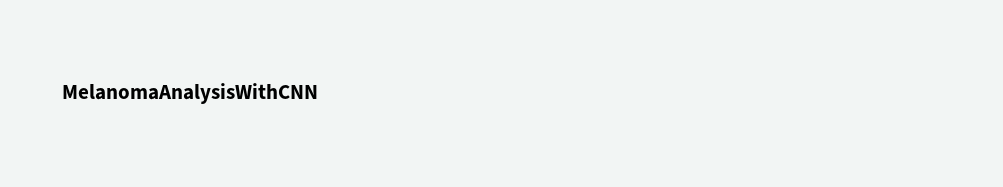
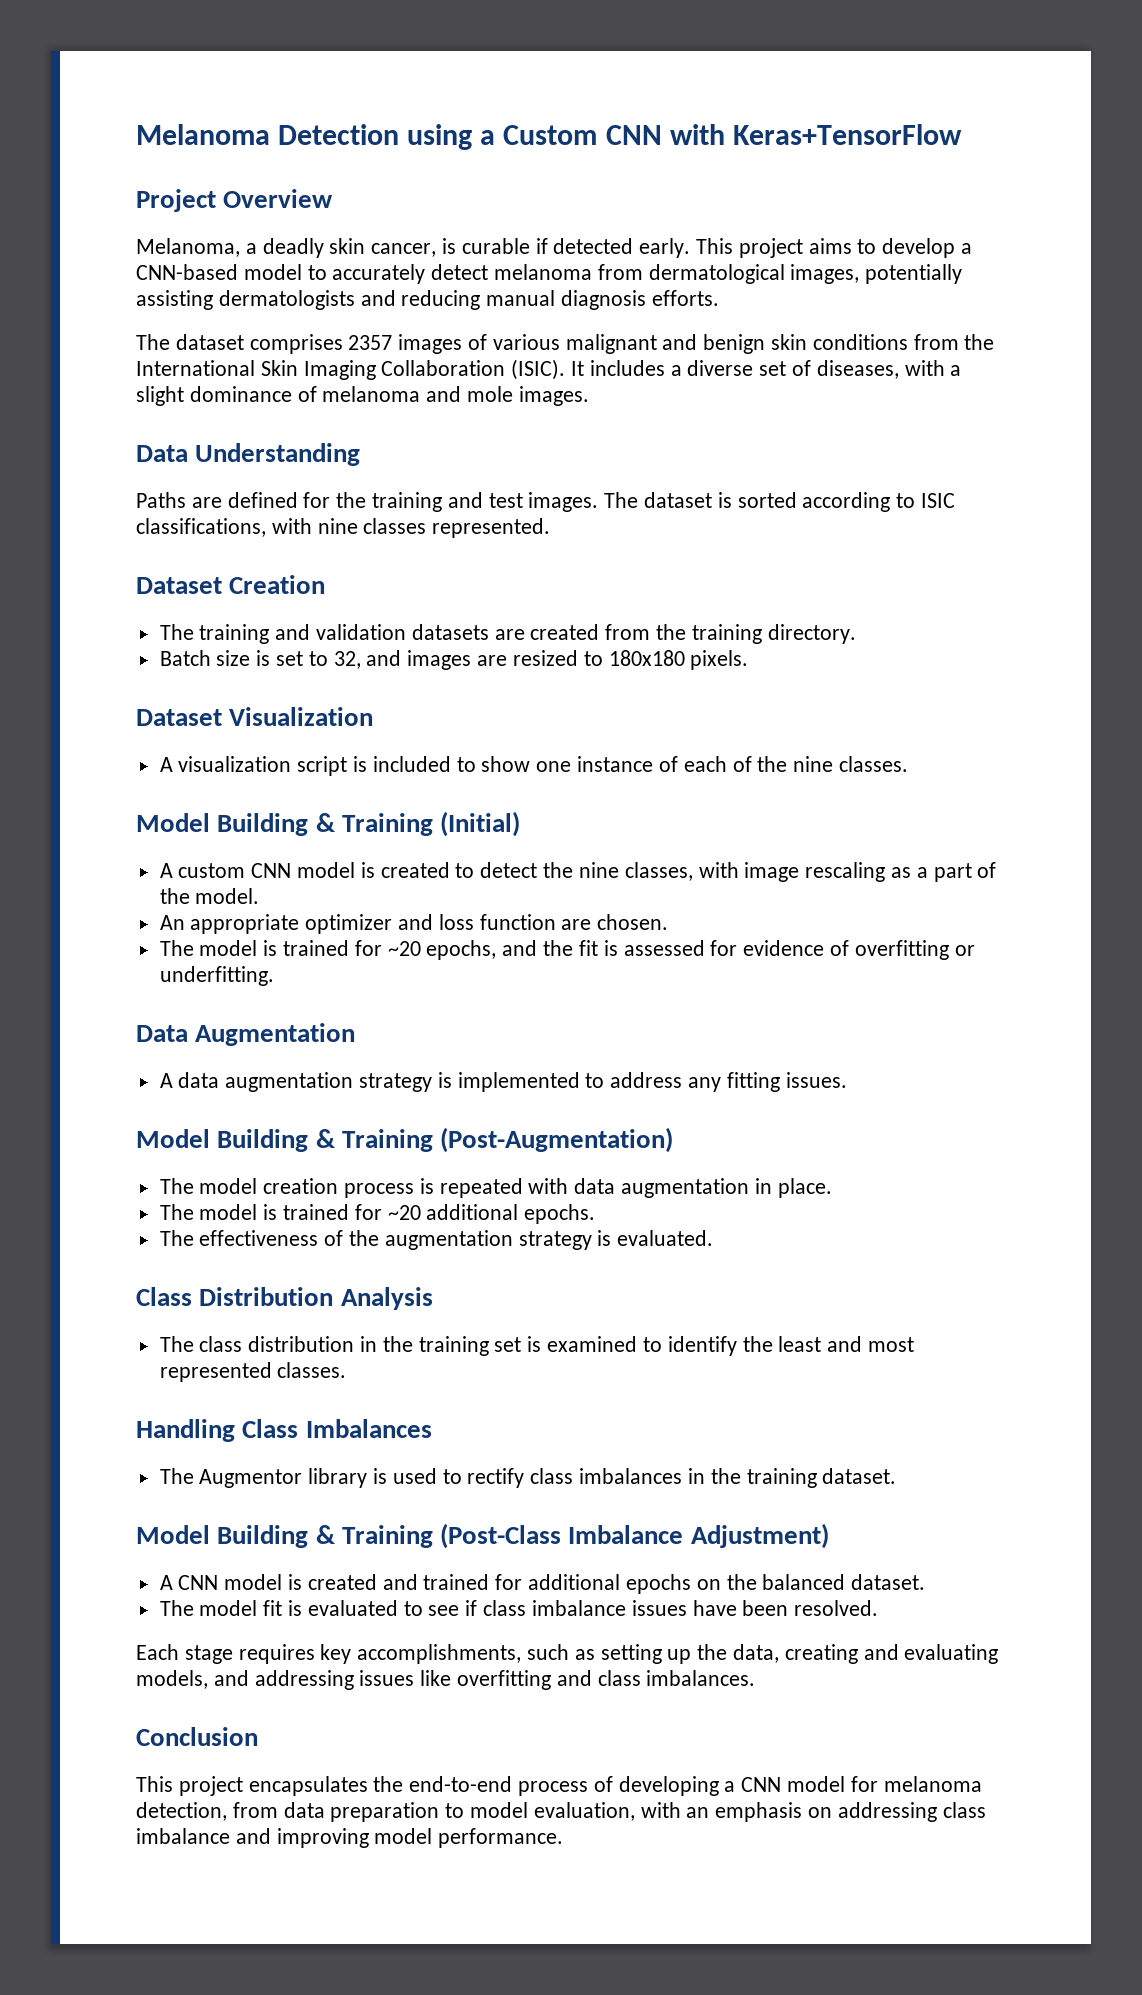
- MelanomaAnalysisWithCNN
+ Melanoma Detection using a Custom CNN with Keras+TensorFlow
+ Project Overview
+ Melanoma, a deadly skin cancer, is curable if detected early. This project aims to develop a CNN-based model to accurately detect melanoma from dermatological images, potentially assisting dermatologists and reducing manual diagnosis efforts.
+ The dataset comprises 2357 images of various malignant and benign skin conditions from the International Skin Imaging Collaboration (ISIC). It includes a diverse set of diseases, with a slight dominance of melanoma and mole images.
+ Data Understanding
+ Paths are defined for the training and test images. The dataset is sorted according to ISIC classifications, with nine classes represented.
+ Dataset Creation
+ The training and validation datasets are created from the training directory.
+ Batch size is set to 32, and images are resized to 180x180 pixels.
+ Dataset Visualization
+ A visualization script is included to show one instance of each of the nine classes.
+ Model Building & Training (Initial)
+ A custom CNN model is created to detect the nine classes, with image rescaling as a part of the model.
+ An appropriate optimizer and loss function are chosen.
+ The model is trained for ~20 epochs, and the fit is assessed for evidence of overfitting or underfitting.
+ Data Augmentation
+ A data augmentation strategy is implemented to address any fitting issues.
+ Model Building & Training (Post-Augmentation)
+ The model creation process is repeated with data augmentation in place.
+ The model is trained for ~20 additional epochs.
+ The effectiveness of the augmentation strategy is evaluated.
+ Class Distribution Analysis
+ The class distribution in the training set is examined to identify the least and most represented classes.
+ Handling Class Imbalances
+ The Augmentor library is used to rectify class imbalances in the training dataset.
+ Model Building & Training (Post-Class Imbalance Adjustment)
+ A CNN model is created and trained for additional epochs on the balanced dataset.
+ The model fit is evaluated to see if class imbalance issues have been resolved.
+ Each stage requires key accomplishments, such as setting up the data, creating and evaluating models, and addressing issues like overfitting and class imbalances.
+ Conclusion
+ This project encapsulates the end-to-end process of developing a CNN model for melanoma detection, from data preparation to model evaluation, with an emphasis on addressing class imbalance and improving model performance.

